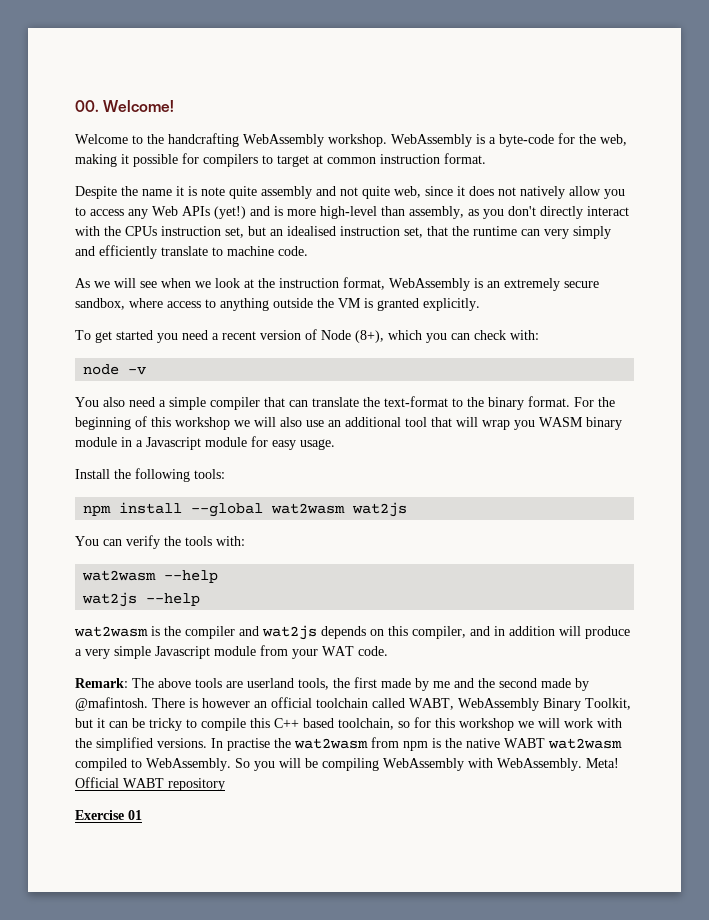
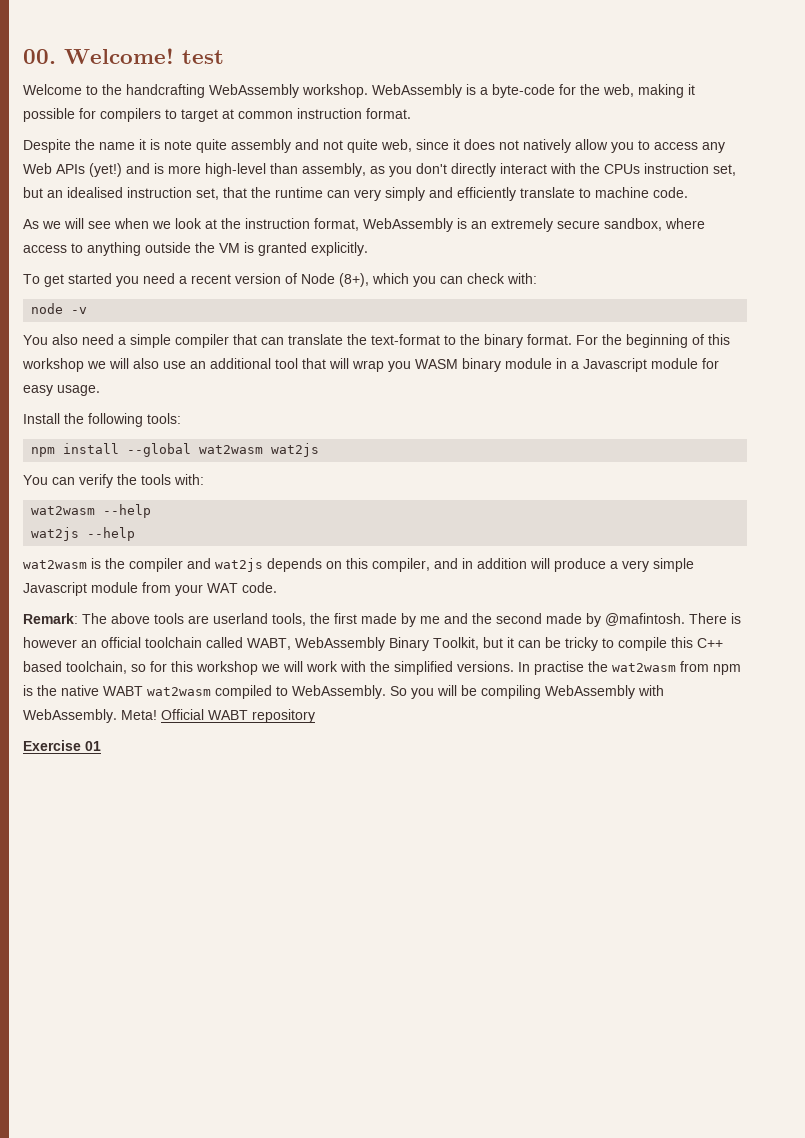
- 00. Welcome!
+ 00. Welcome! test

